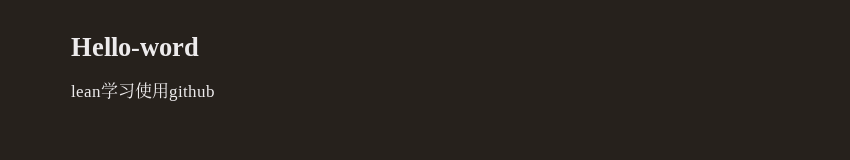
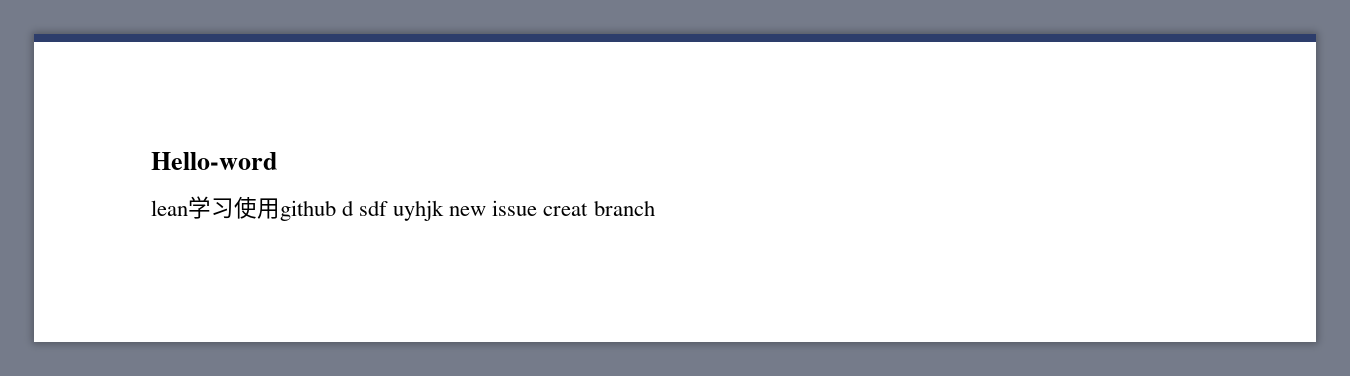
- lean学习使用github
+ lean学习使用github d sdf uyhjk new issue creat branch

